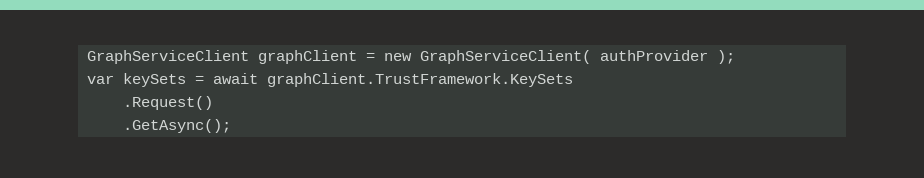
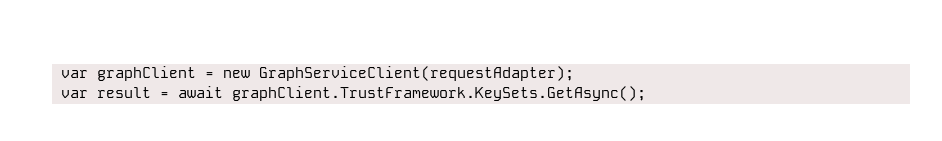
- GraphServiceClient graphClient = new GraphServiceClient( authProvider );
- var keySets = await graphClient.TrustFramework.KeySets
- .Request()
- .GetAsync();
+ var graphClient = new GraphServiceClient(requestAdapter);
+ var result = await graphClient.TrustFramework.KeySets.GetAsync();

